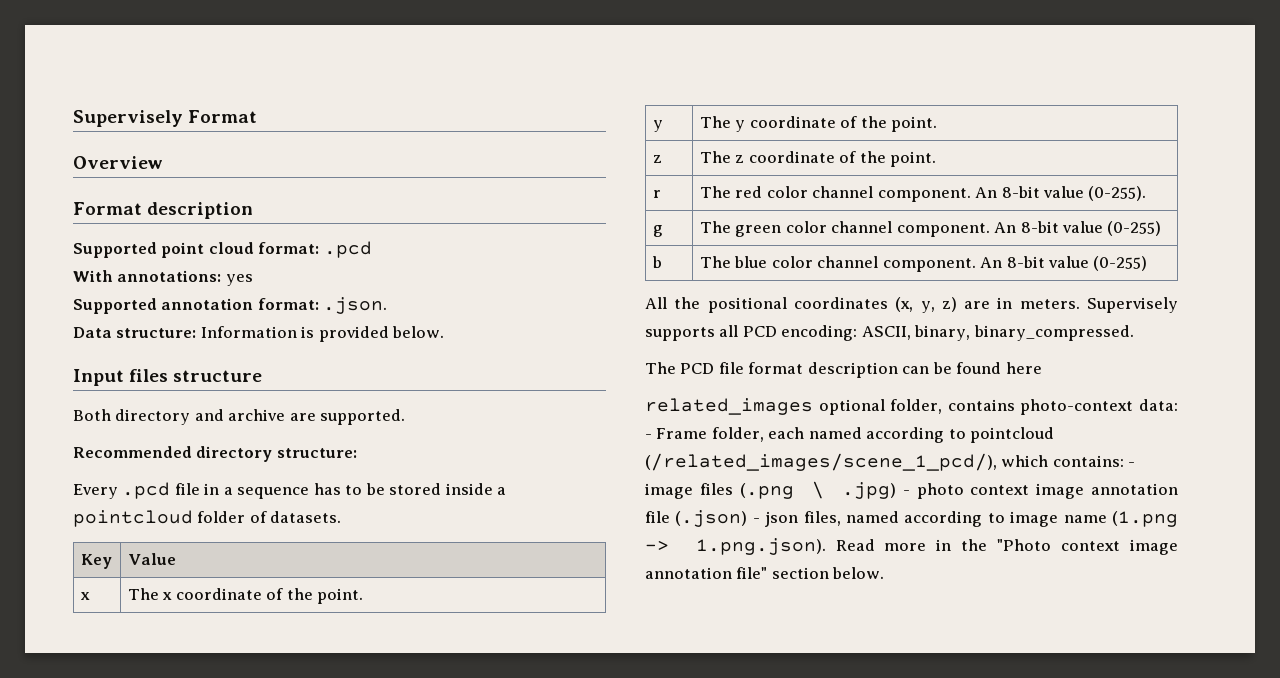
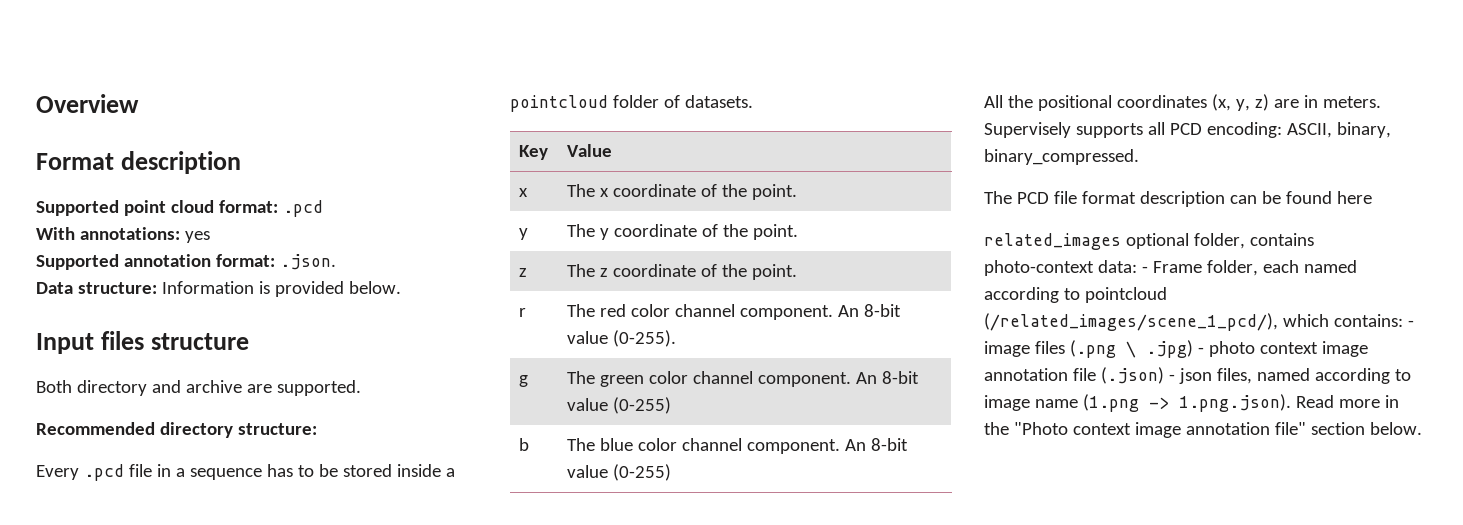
- Supervisely Format

